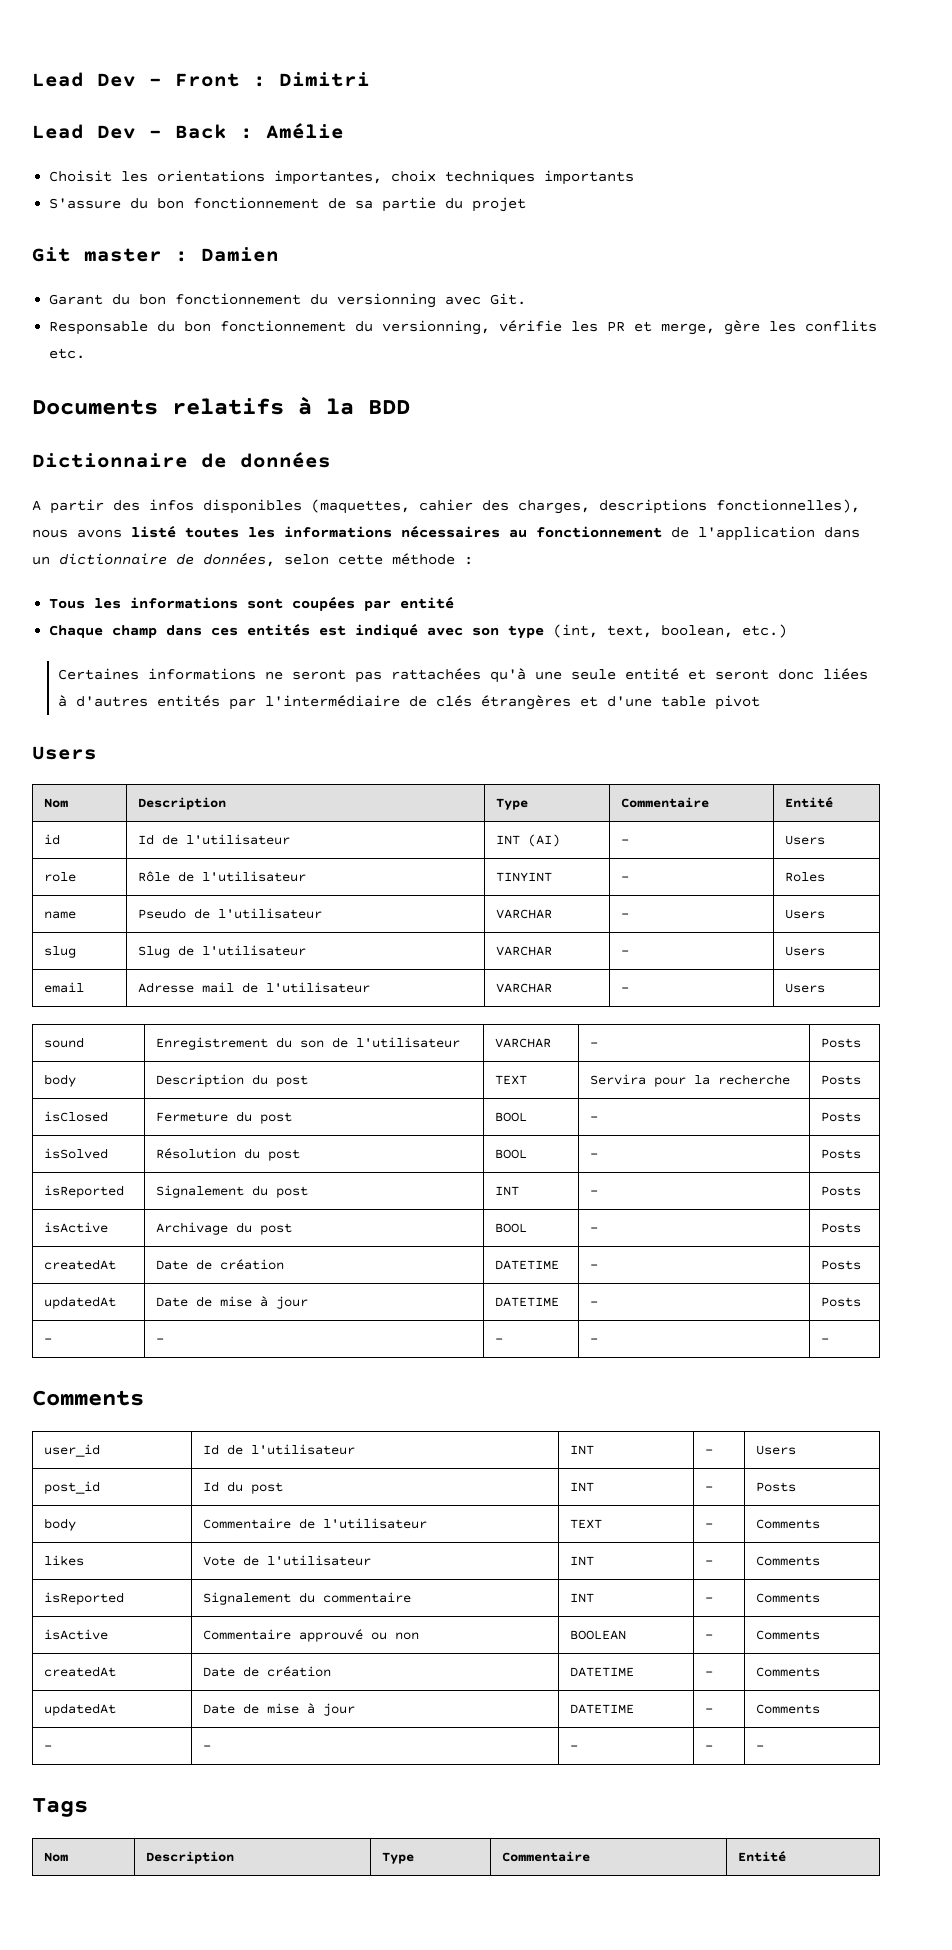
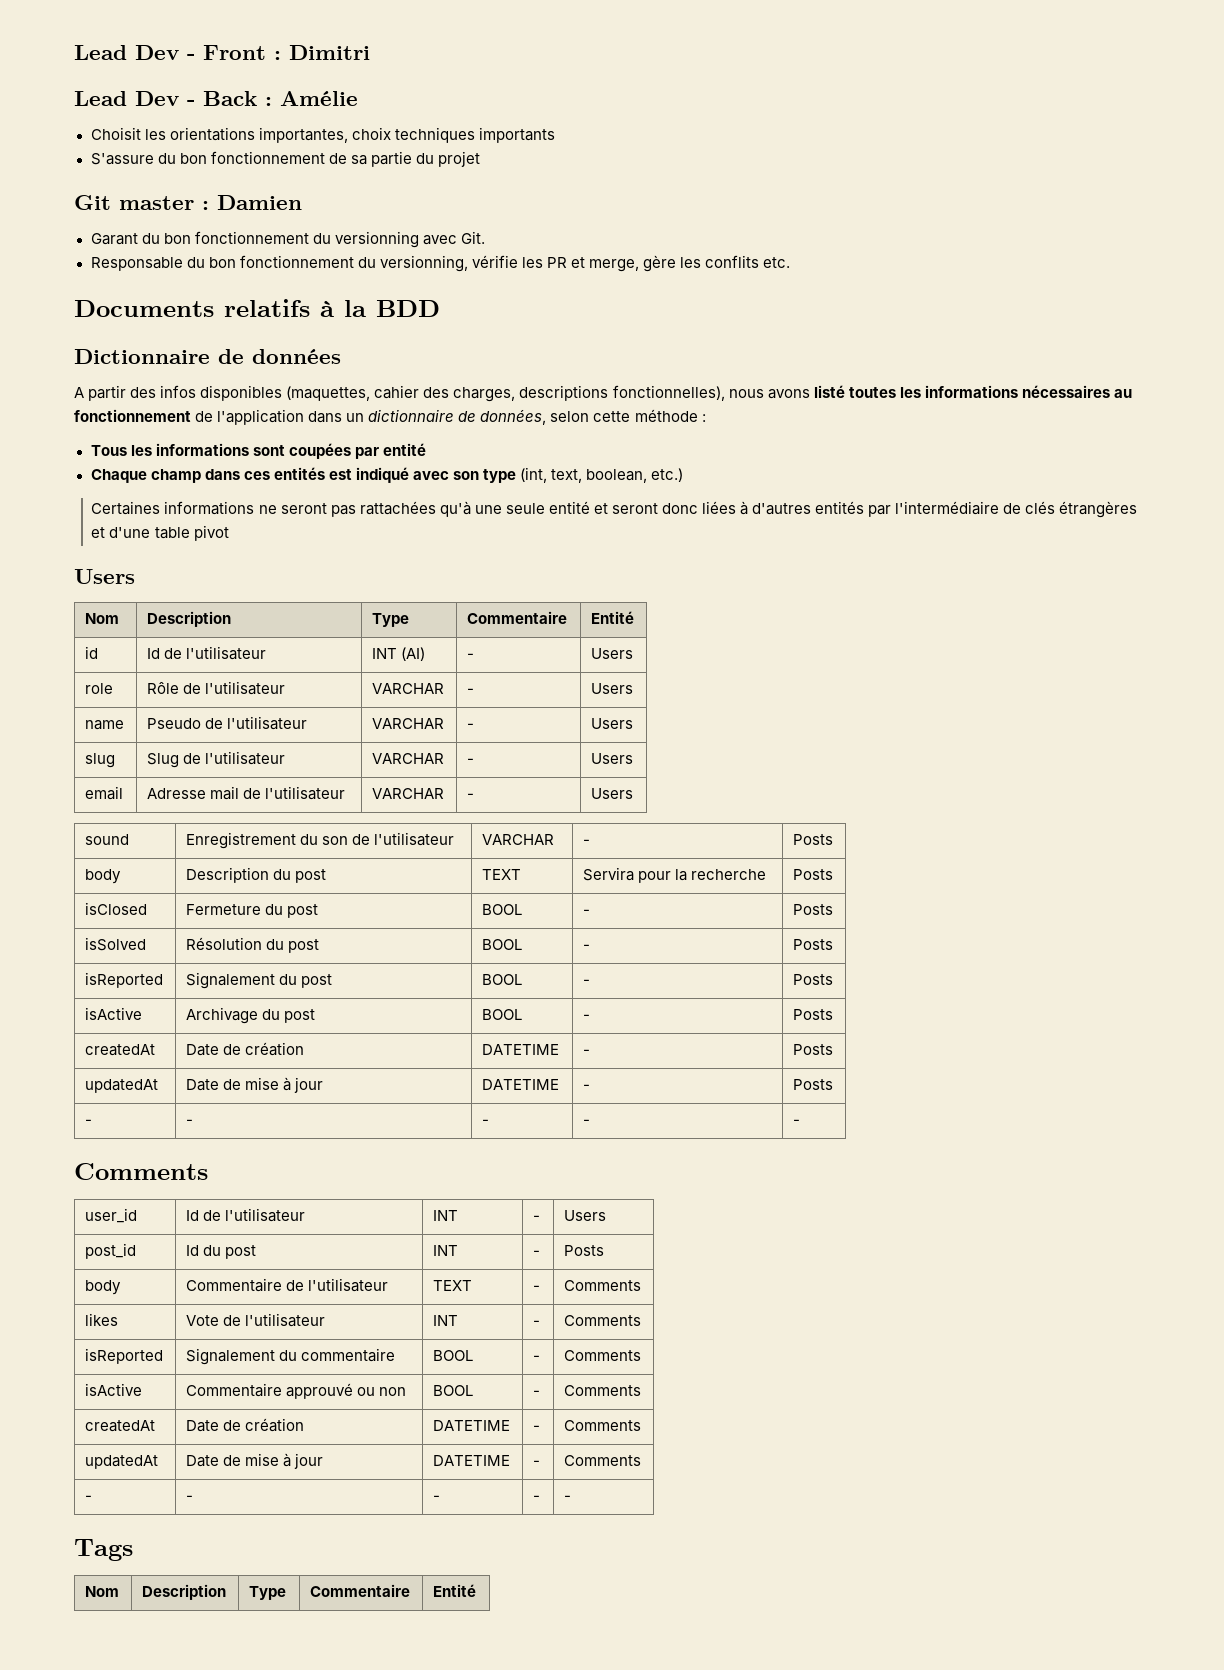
- role | Rôle de l'utilisateur | TINYINT | - | Roles
+ role | Rôle de l'utilisateur | VARCHAR | - | Users
- isReported | Signalement du post | INT | - | Posts
+ isReported | Signalement du post | BOOL | - | Posts
- isReported | Signalement du commentaire | INT | - | Comments
+ isReported | Signalement du commentaire | BOOL | - | Comments
- isActive | Commentaire approuvé ou non | BOOLEAN | - | Comments
+ isActive | Commentaire approuvé ou non | BOOL | - | Comments

